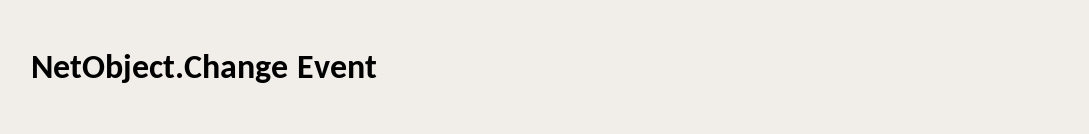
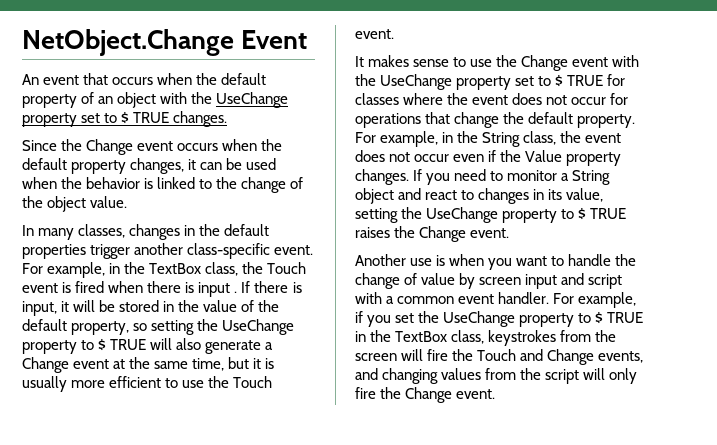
+ An event that occurs when the default property of an object with the UseChange property set to $ TRUE changes.
+ Since the Change event occurs when the default property changes, it can be used when the behavior is linked to the change of the object value.
+ In many classes, changes in the default properties trigger another class-specific event. For example, in the TextBox class, the Touch event is fired when there is input . If there is input, it will be stored in the value of the default property, so setting the UseChange property to $ TRUE will also generate a Change event at the same time, but it is usually more efficient to use the Touch event.
+ It makes sense to use the Change event with the UseChange property set to $ TRUE for classes where the event does not occur for operations that change the default property. For example, in the String class, the event does not occur even if the Value property changes. If you need to monitor a String object and react to changes in its value, setting the UseChange property to $ TRUE raises the Change event.
+ Another use is when you want to handle the change of value by screen input and script with a common event handler. For example, if you set the UseChange property to $ TRUE in the TextBox class, keystrokes from the screen will fire the Touch and Change events, and changing values from the script will only fire the Change event.

